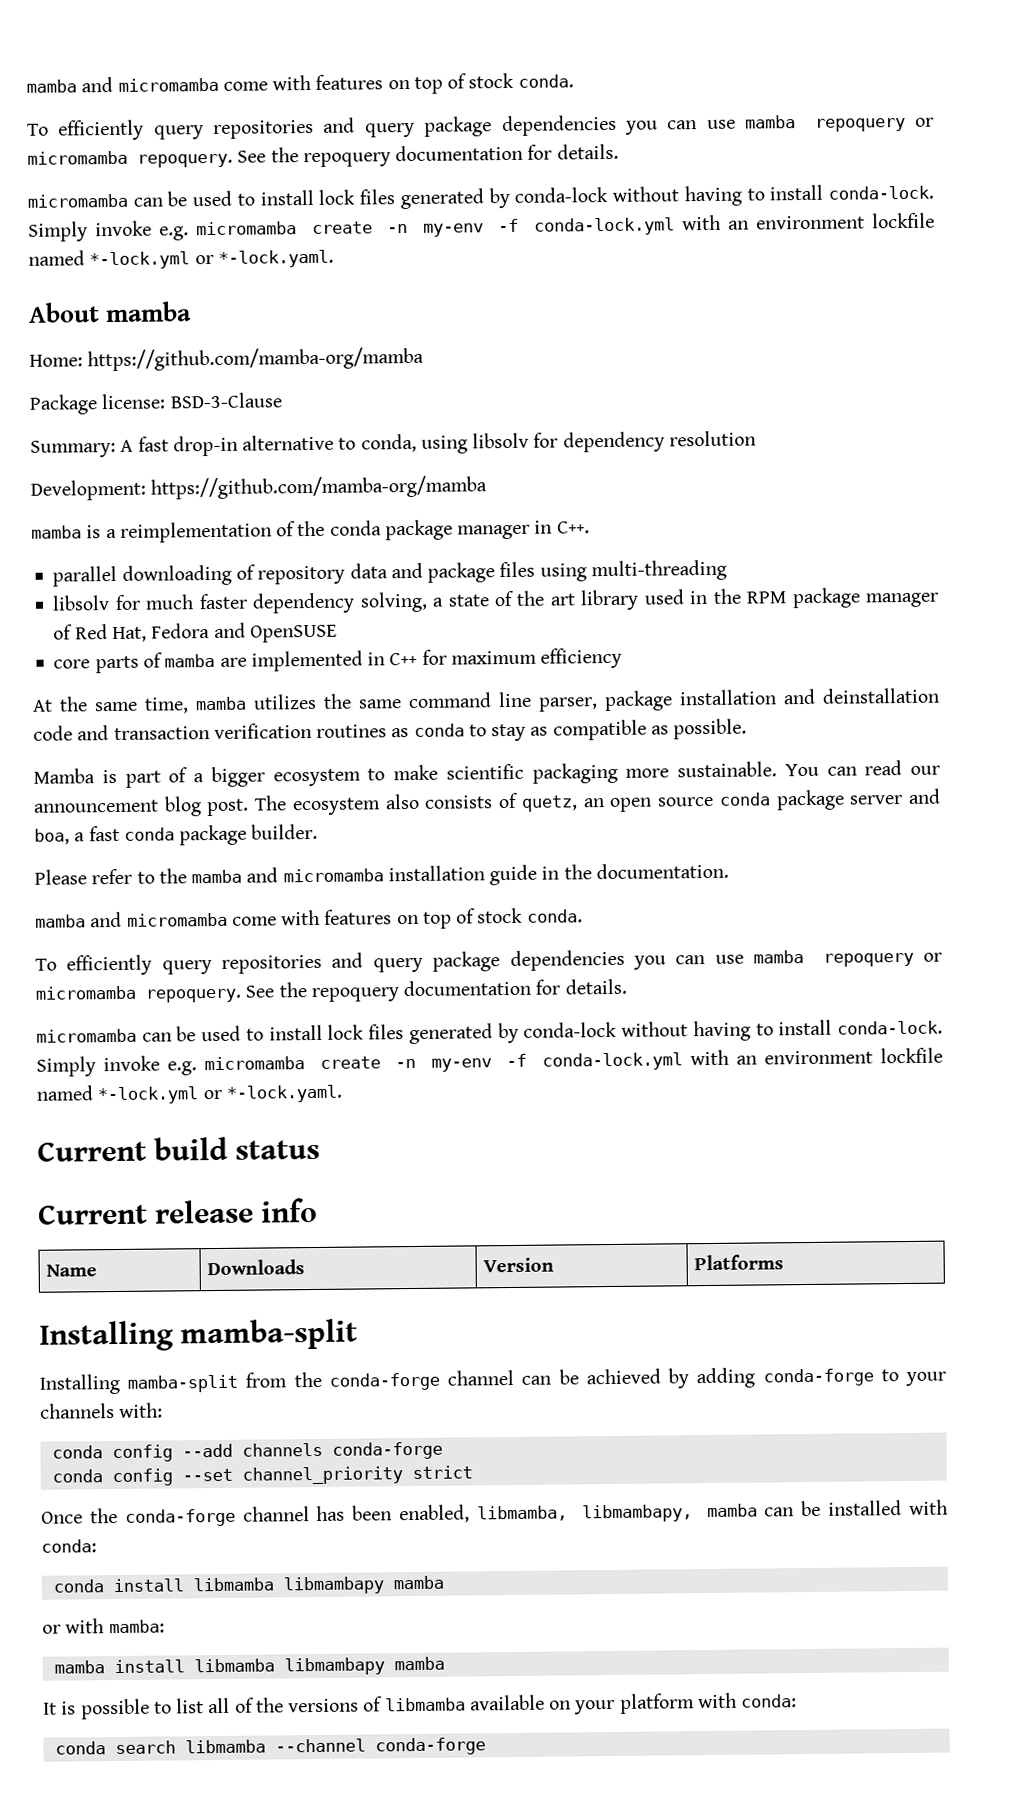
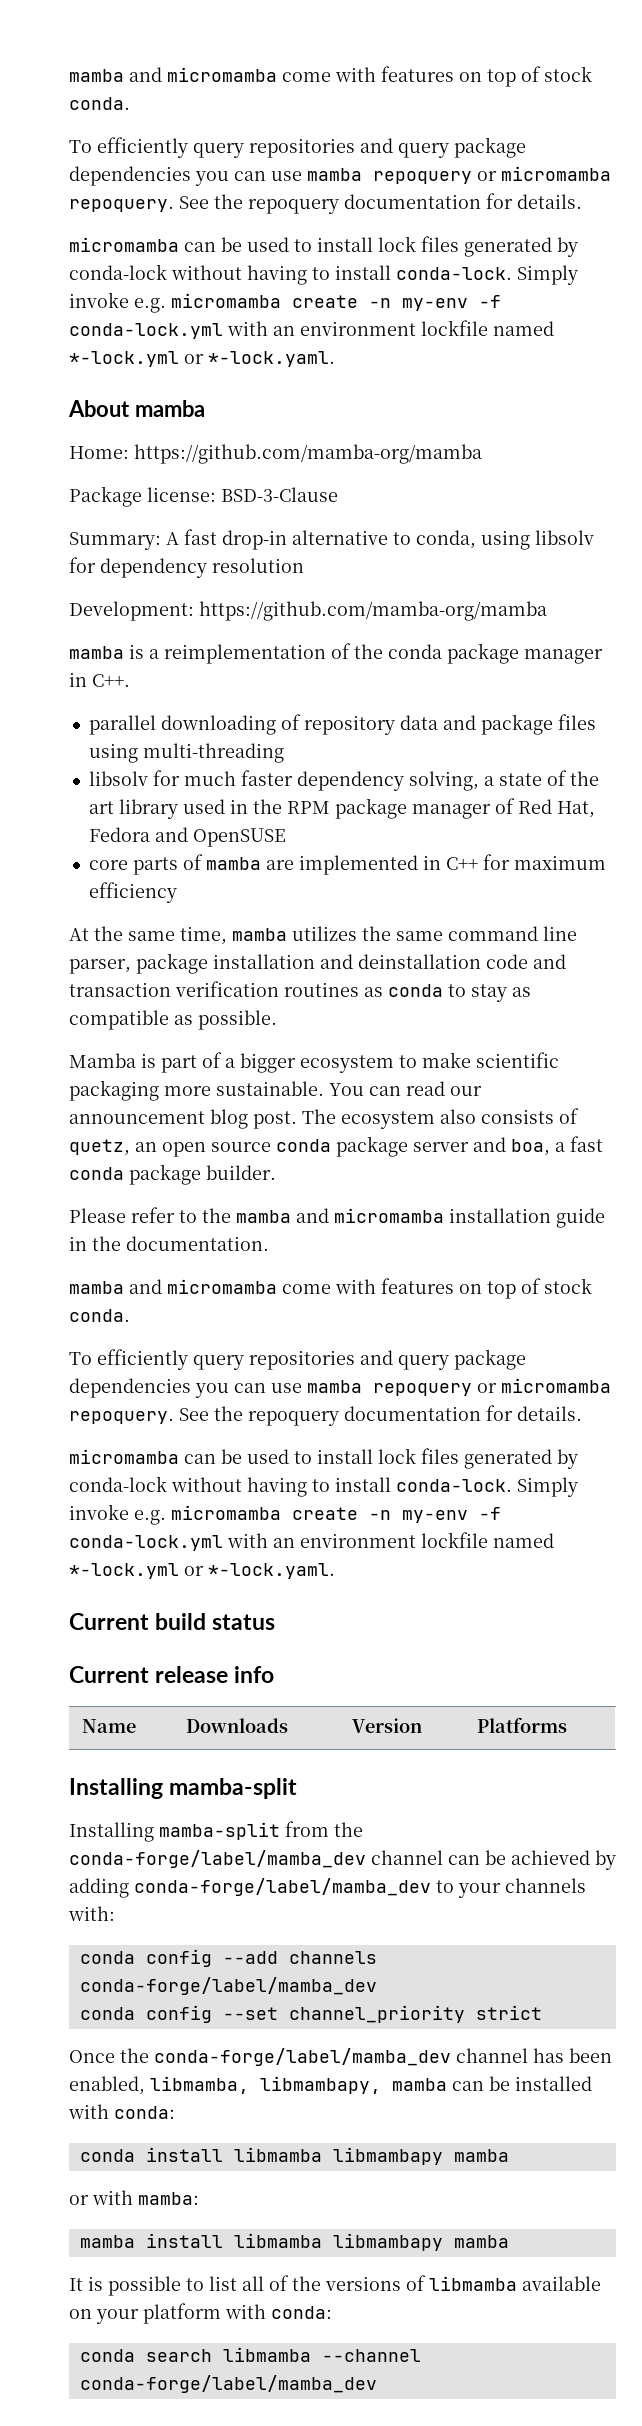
- Installing mamba-split from the conda-forge channel can be achieved by adding conda-forge to your channels with:
+ Installing mamba-split from the conda-forge/label/mamba_dev channel can be achieved by adding conda-forge/label/mamba_dev to your channels with:
- conda config --add channels conda-forge
+ conda config --add channels conda-forge/label/mamba_dev
- Once the conda-forge channel has been enabled, libmamba, libmambapy, mamba can be installed with conda:
+ Once the conda-forge/label/mamba_dev channel has been enabled, libmamba, libmambapy, mamba can be installed with conda:
- conda search libmamba --channel conda-forge
+ conda search libmamba --channel conda-forge/label/mamba_dev

